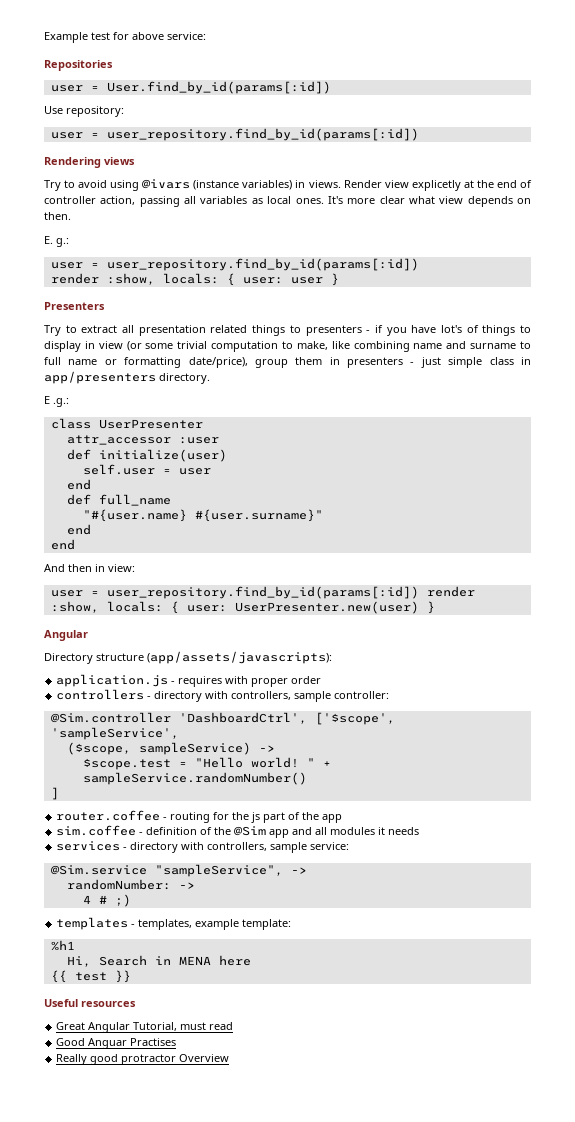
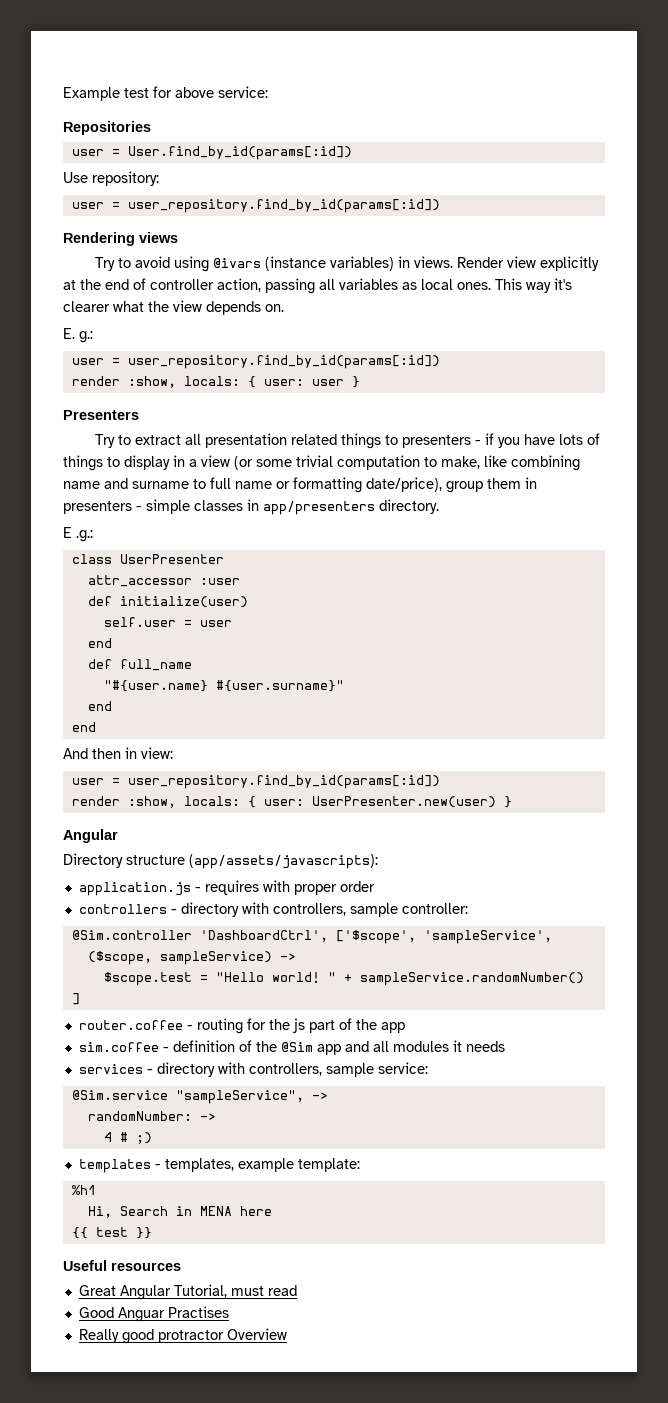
- Render view explicetly at the end of controller action, passing all variables as local ones.
+ Render view explicitly at the end of controller action, passing all variables as local ones.
- It's more clear what view depends on then.
+ This way it's clearer what the view depends on.
- Try to extract all presentation related things to presenters - if you have lot's of things to display in view (or some trivial computation to make, like combining name and surname to full name or formatting date/price), group them in presenters - just simple class in app/presenters directory.
+ Try to extract all presentation related things to presenters - if you have lots of things to display in a view (or some trivial computation to make, like combining name and surname to full name or formatting date/price), group them in presenters - simple classes in app/presenters directory.
  And then in view:
- user = user_repository.find_by_id(params[:id]) render :show, locals: { user: UserPresenter.new(user) }
+ user = user_repository.find_by_id(params[:id])
+ render :show, locals: { user: UserPresenter.new(user) }

